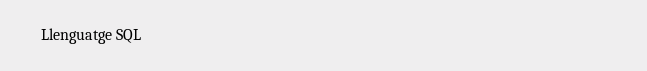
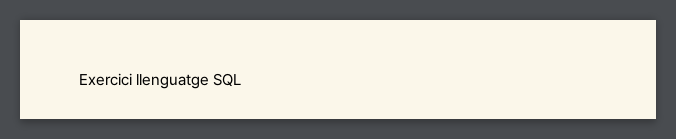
- Llenguatge SQL
+ Exercici llenguatge SQL

